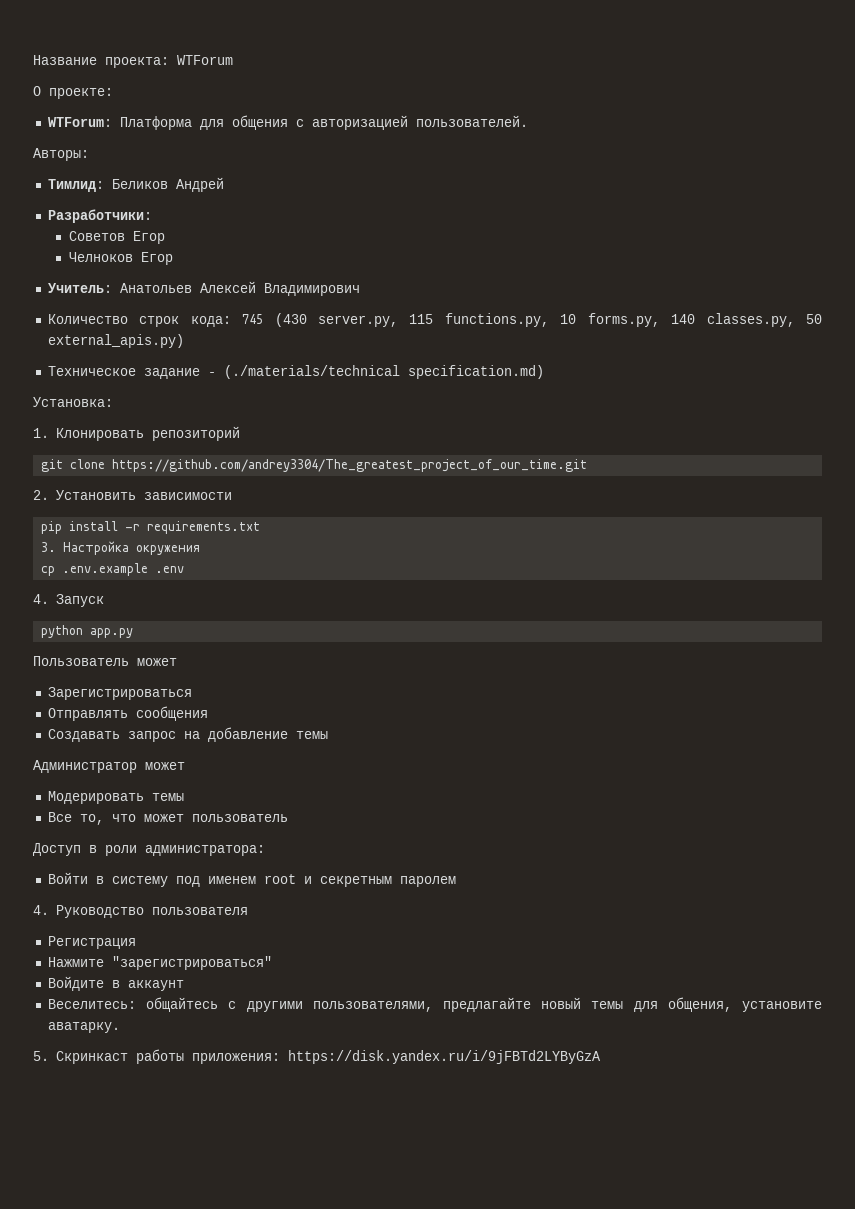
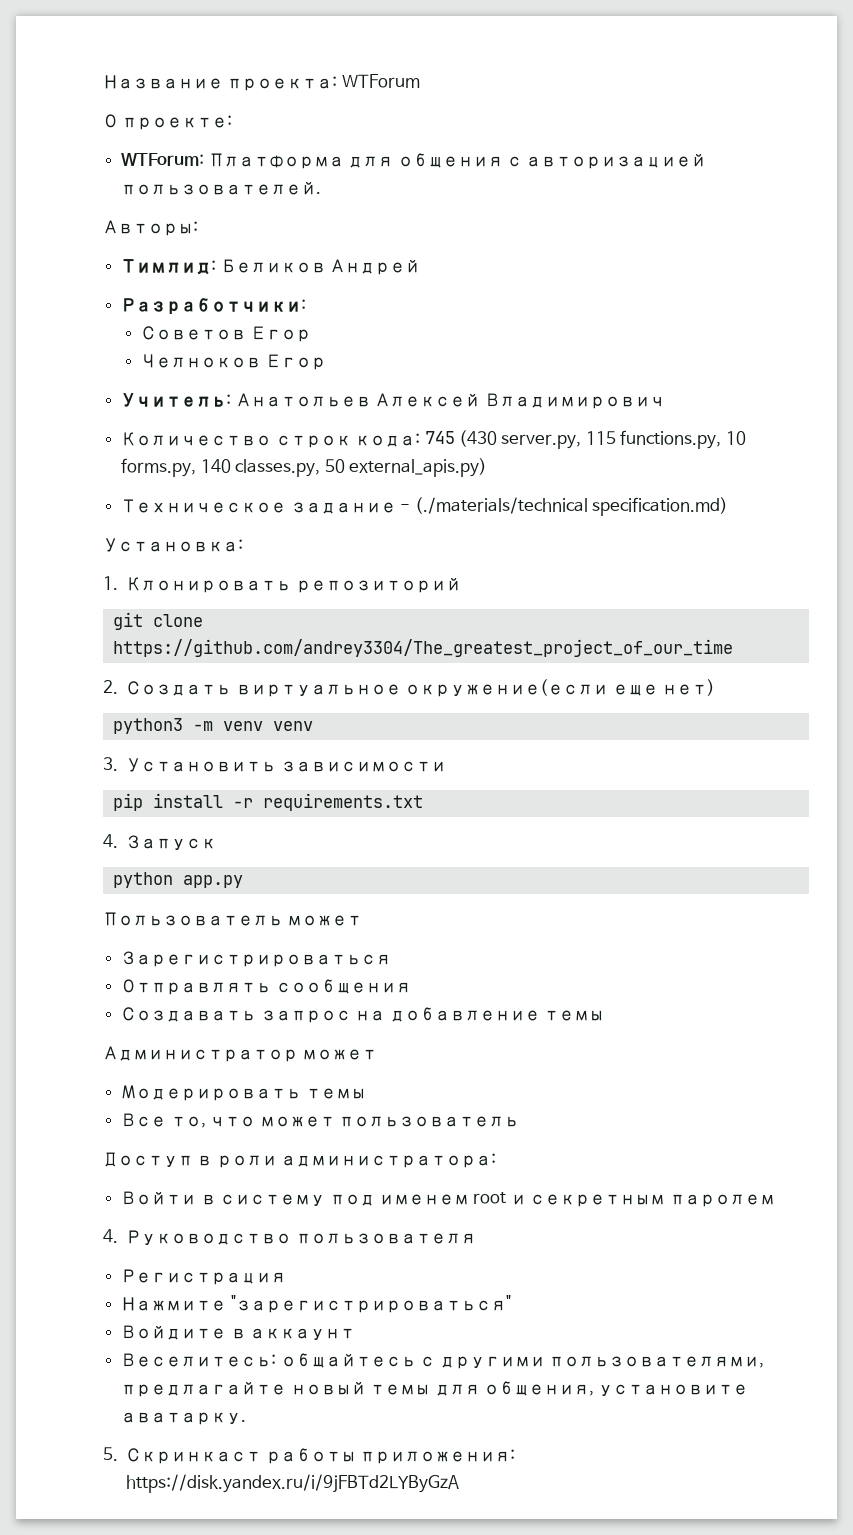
- git clone https://github.com/andrey3304/The_greatest_project_of_our_time.git
+ git clone https://github.com/andrey3304/The_greatest_project_of_our_time
- 2. Установить зависимости
+ 2. Создать виртуальное окружение(если еще нет)
+ python3 -m venv venv
+ 3. Установить зависимости
- 3. Настройка окружения
- cp .env.example .env

